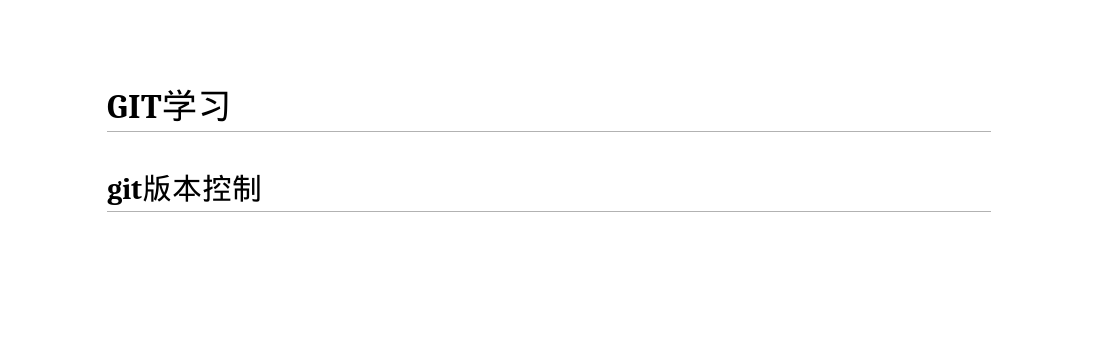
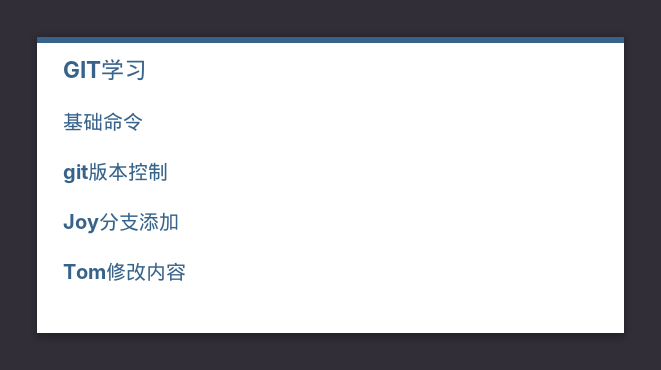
+ 基础命令
+ Joy分支添加
+ Tom修改内容

